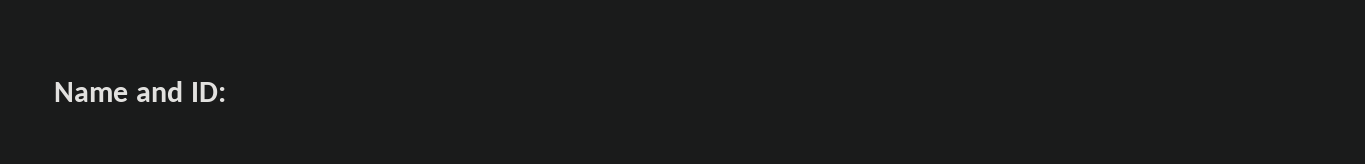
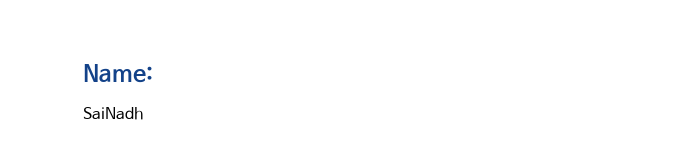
- Name and ID:
+ Name:
+ SaiNadh

